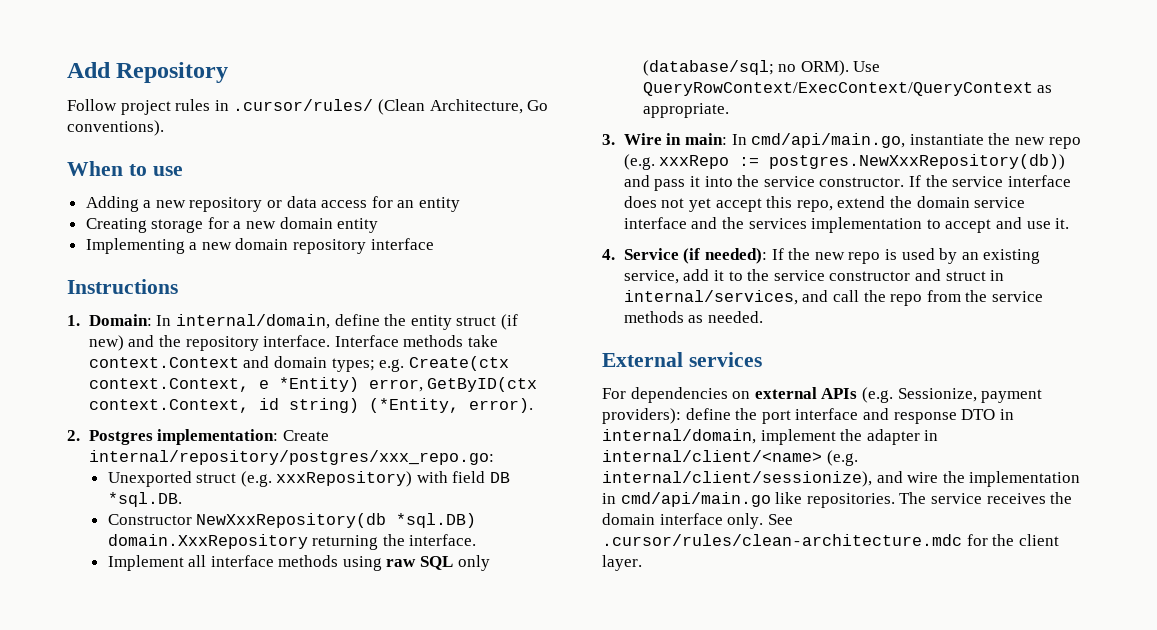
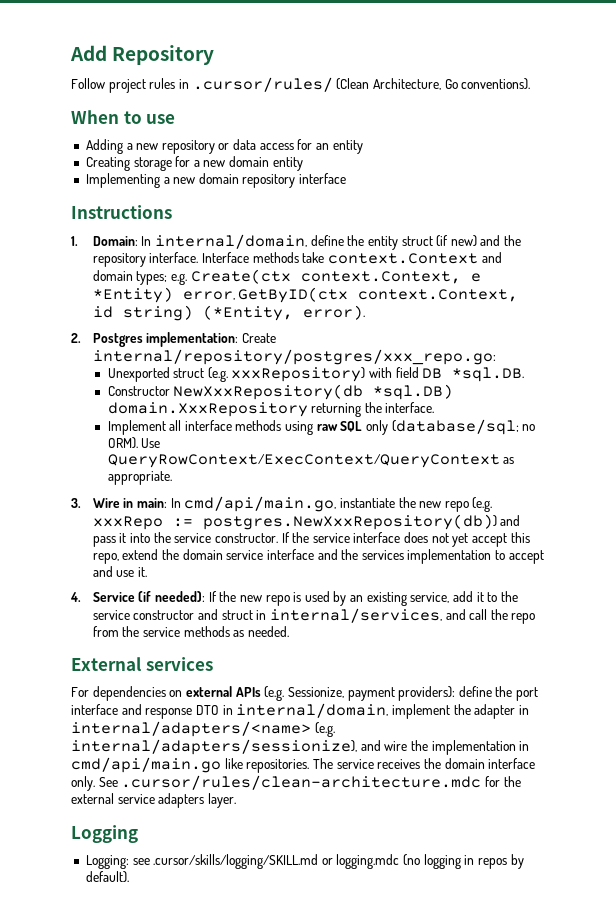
- For dependencies on external APIs (e.g. Sessionize, payment providers): define the port interface and response DTO in internal/domain, implement the adapter in internal/client/<name> (e.g. internal/client/sessionize), and wire the implementation in cmd/api/main.go like repositories.
+ For dependencies on external APIs (e.g. Sessionize, payment providers): define the port interface and response DTO in internal/domain, implement the adapter in internal/adapters/<name> (e.g. internal/adapters/sessionize), and wire the implementation in cmd/api/main.go like repositories.
- See .cursor/rules/clean-architecture.mdc for the client layer.
+ See .cursor/rules/clean-architecture.mdc for the external service adapters layer.
+ Logging
+ Logging: see .cursor/skills/logging/SKILL.md or logging.mdc (no logging in repos by default).

